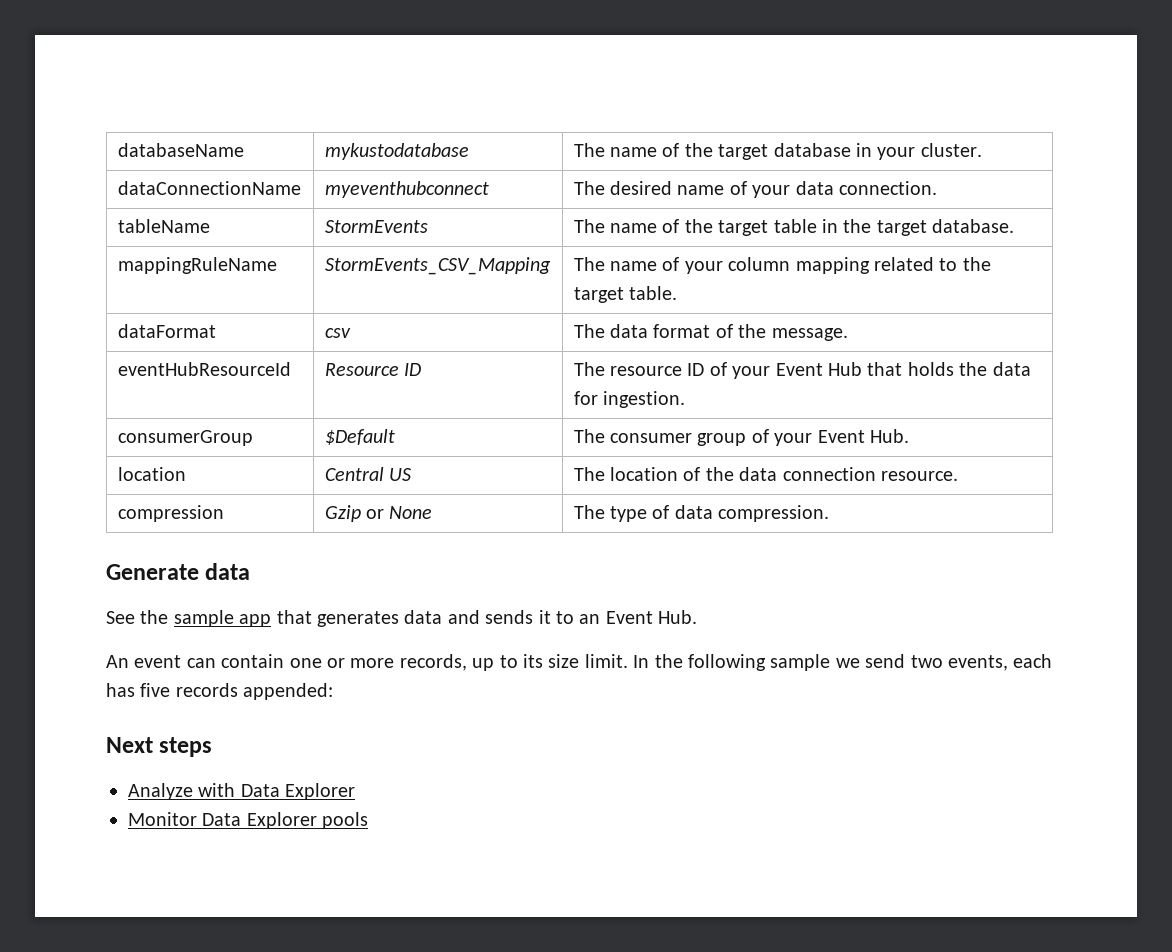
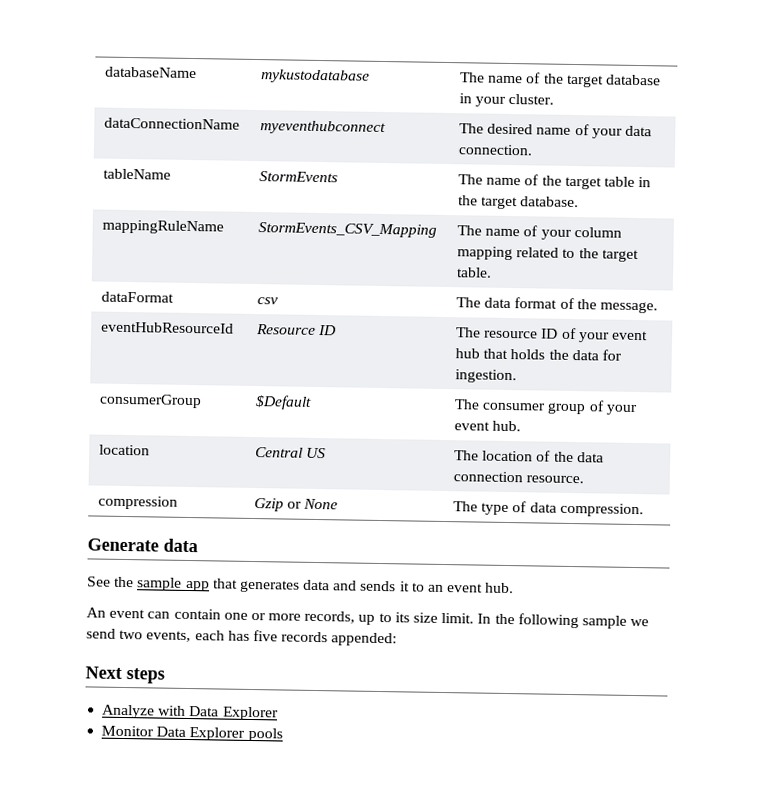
- eventHubResourceId | Resource ID | The resource ID of your Event Hub that holds the data for ingestion.
+ eventHubResourceId | Resource ID | The resource ID of your event hub that holds the data for ingestion.
- consumerGroup | $Default | The consumer group of your Event Hub.
+ consumerGroup | $Default | The consumer group of your event hub.
- See the sample app that generates data and sends it to an Event Hub.
+ See the sample app that generates data and sends it to an event hub.

